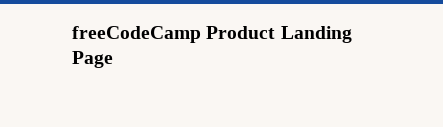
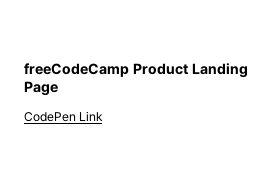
+ CodePen Link

